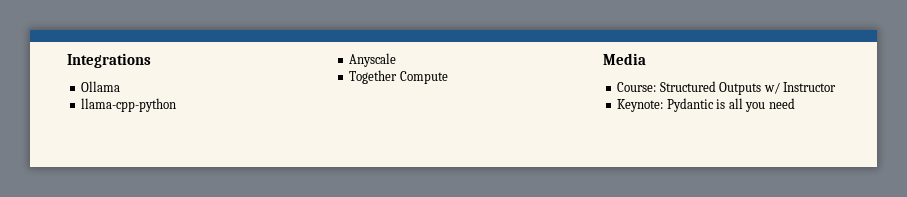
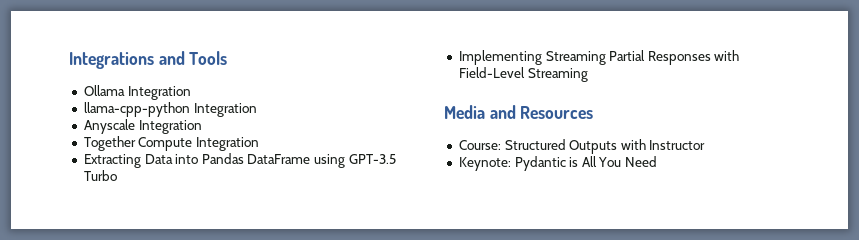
- Integrations
+ Integrations and Tools
- Ollama
+ Ollama Integration
- llama-cpp-python
+ llama-cpp-python Integration
- Anyscale
+ Anyscale Integration
- Together Compute
+ Together Compute Integration
+ Extracting Data into Pandas DataFrame using GPT-3.5 Turbo
+ Implementing Streaming Partial Responses with Field-Level Streaming
- Media
+ Media and Resources
- Course: Structured Outputs w/ Instructor
+ Course: Structured Outputs with Instructor
- Keynote: Pydantic is all you need
+ Keynote: Pydantic is All You Need

